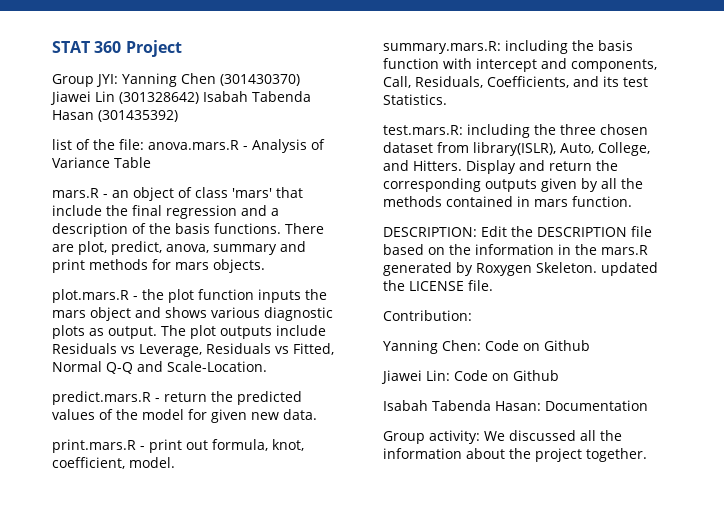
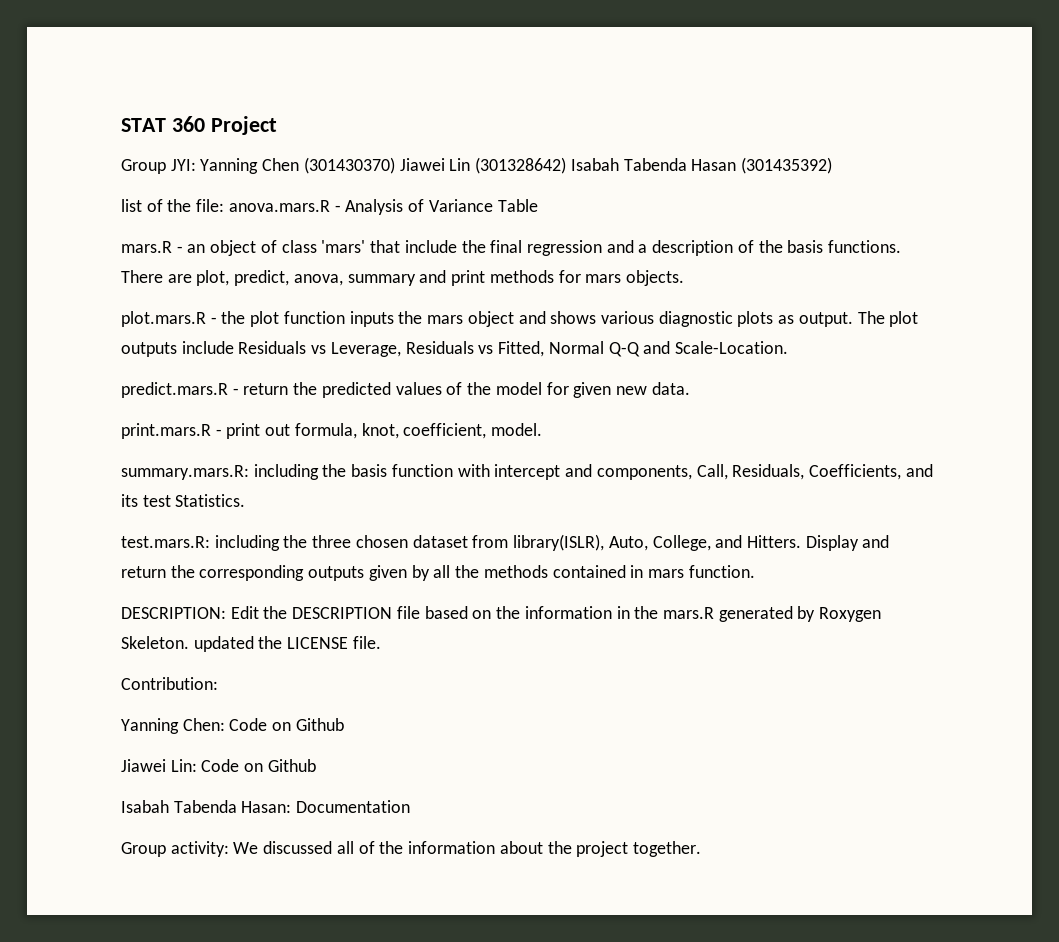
- Group activity: We discussed all the information about the project together.
+ Group activity: We discussed all of the information about the project together.

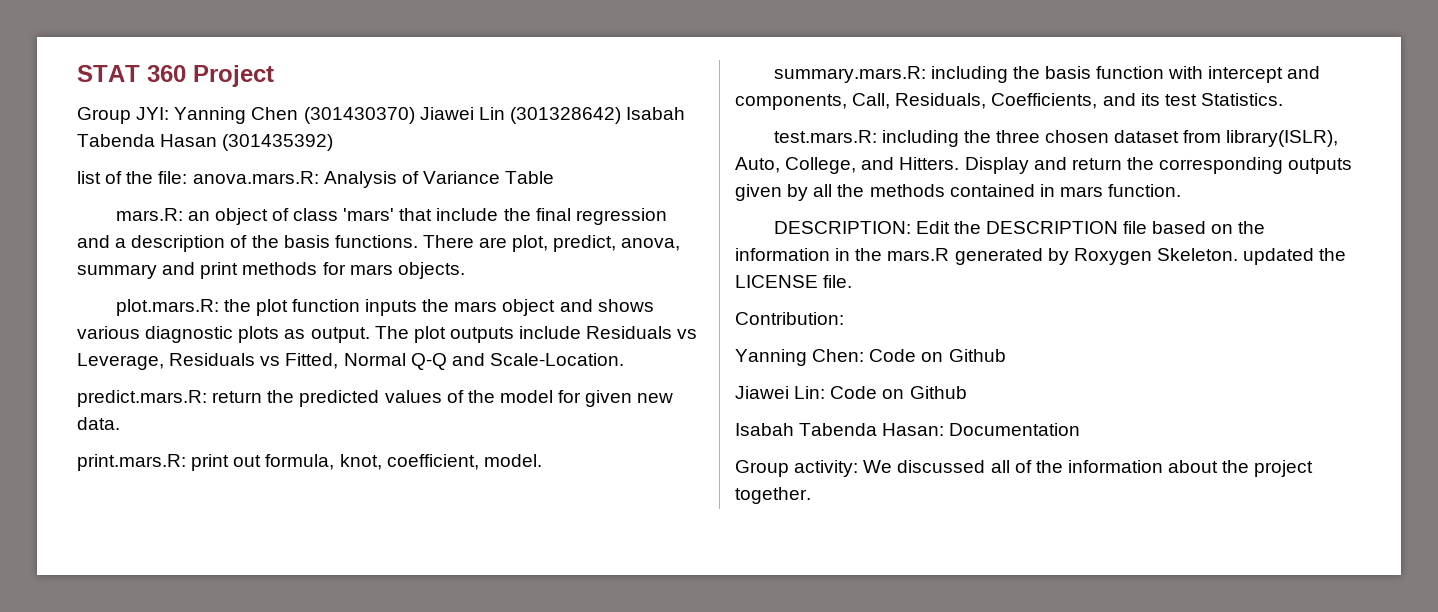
- list of the file: anova.mars.R - Analysis of Variance Table
+ list of the file: anova.mars.R: Analysis of Variance Table
- mars.R - an object of class 'mars' that include the final regression and a description of the basis functions.
+ mars.R: an object of class 'mars' that include the final regression and a description of the basis functions.
- plot.mars.R - the plot function inputs the mars object and shows various diagnostic plots as output.
+ plot.mars.R: the plot function inputs the mars object and shows various diagnostic plots as output.
- predict.mars.R - return the predicted values of the model for given new data.
+ predict.mars.R: return the predicted values of the model for given new data.
- print.mars.R - print out formula, knot, coefficient, model.
+ print.mars.R: print out formula, knot, coefficient, model.

